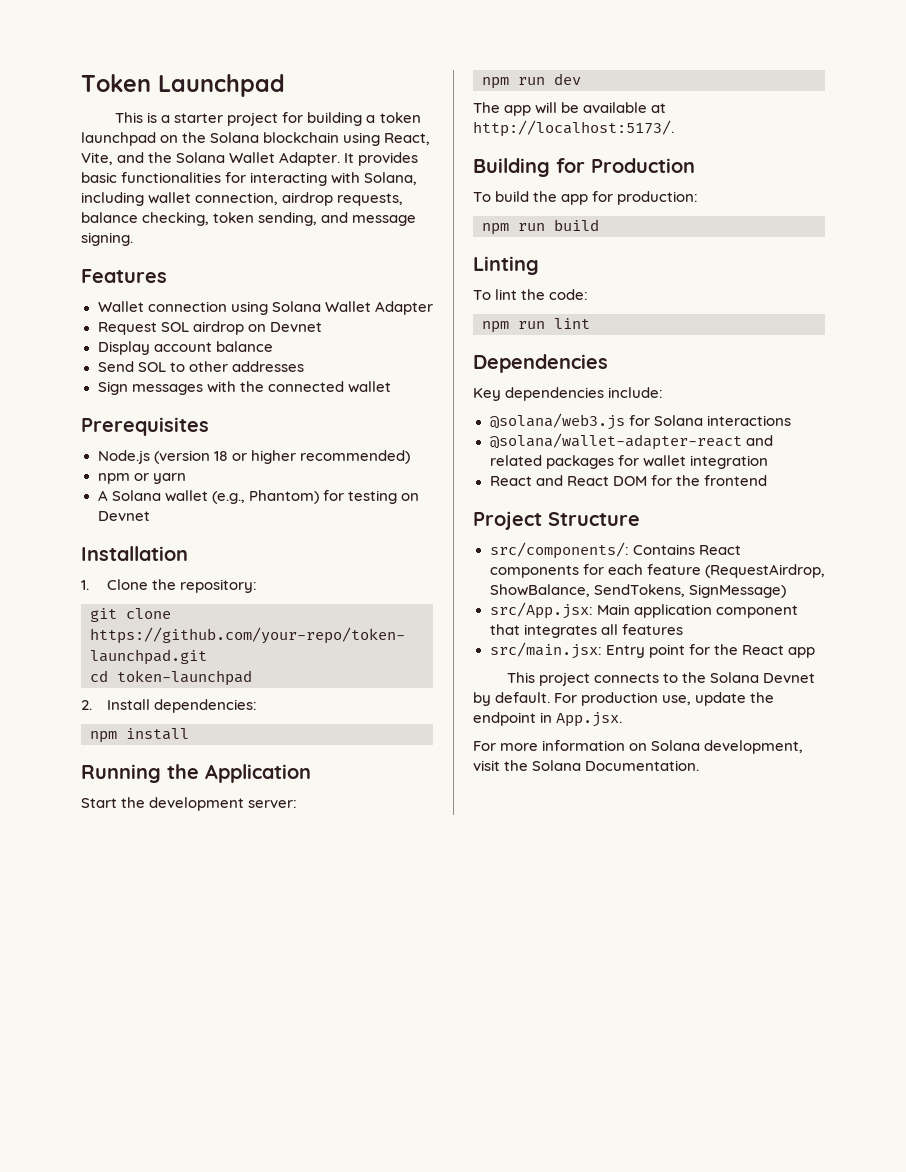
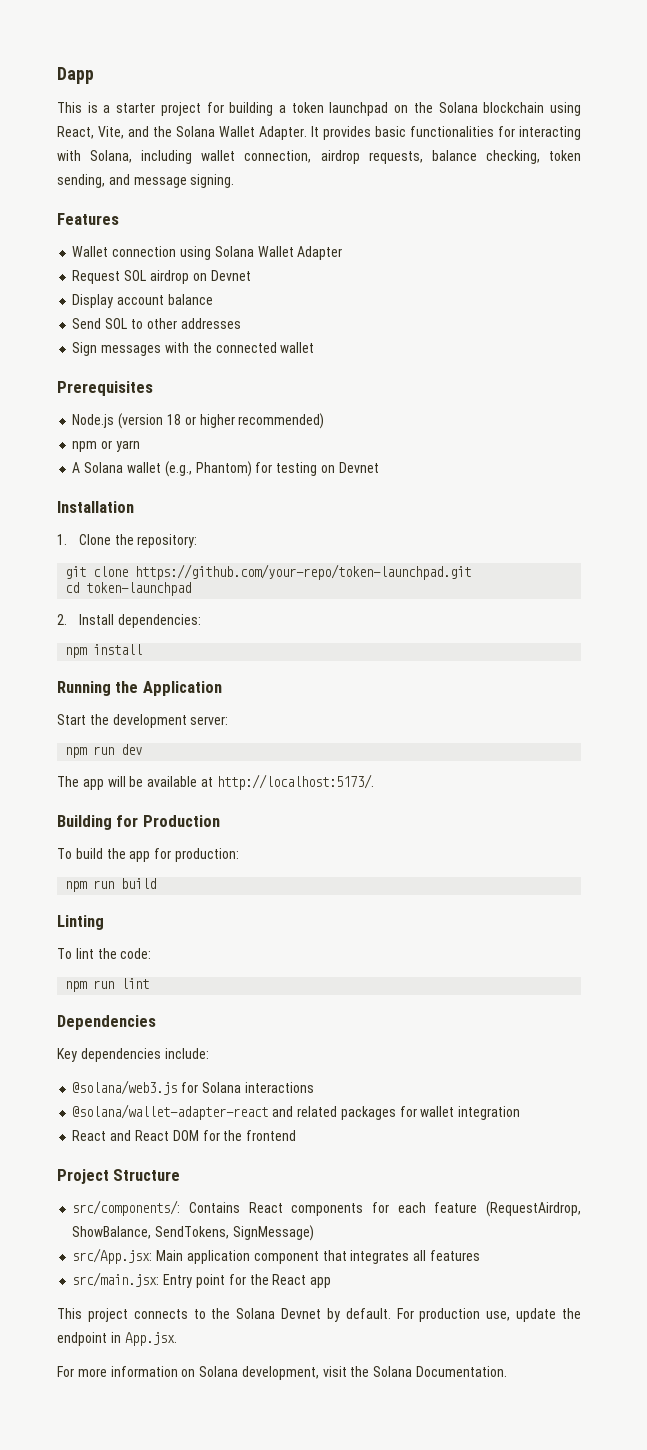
- Token Launchpad
+ Dapp

